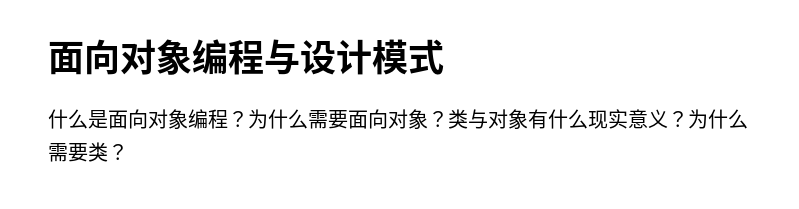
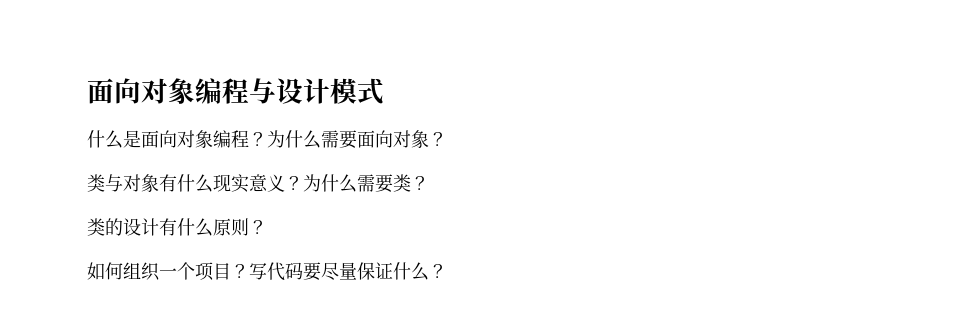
- 为什么需要面向对象？类与对象有什么现实意义？
+ 为什么需要面向对象？
+ 类与对象有什么现实意义？
+ 类的设计有什么原则？
+ 如何组织一个项目？写代码要尽量保证什么？

